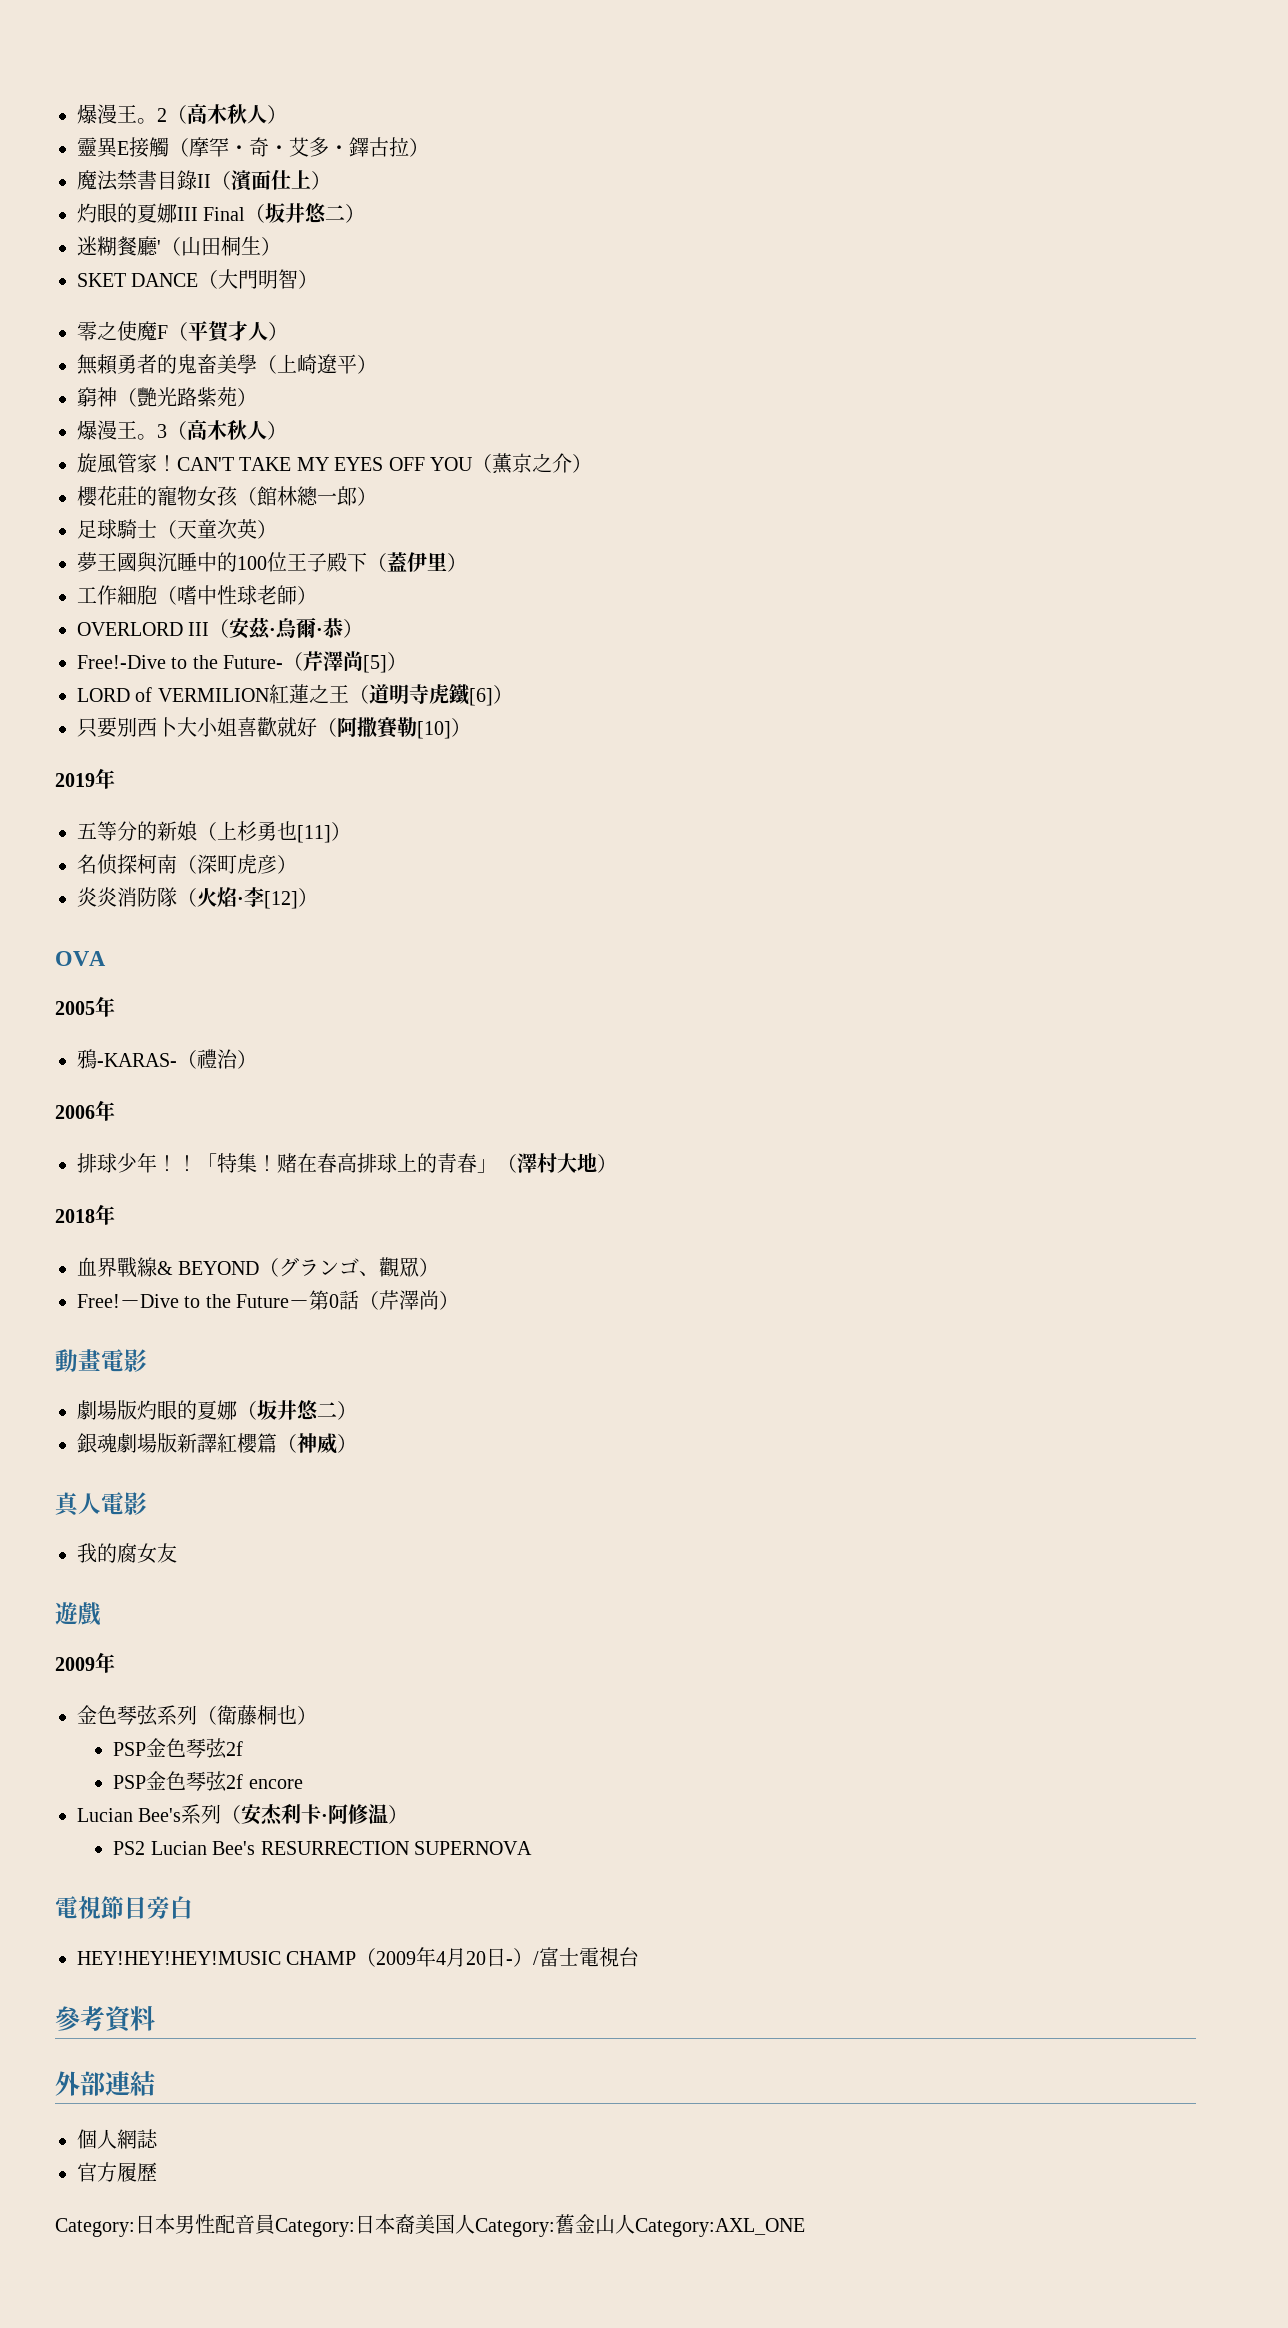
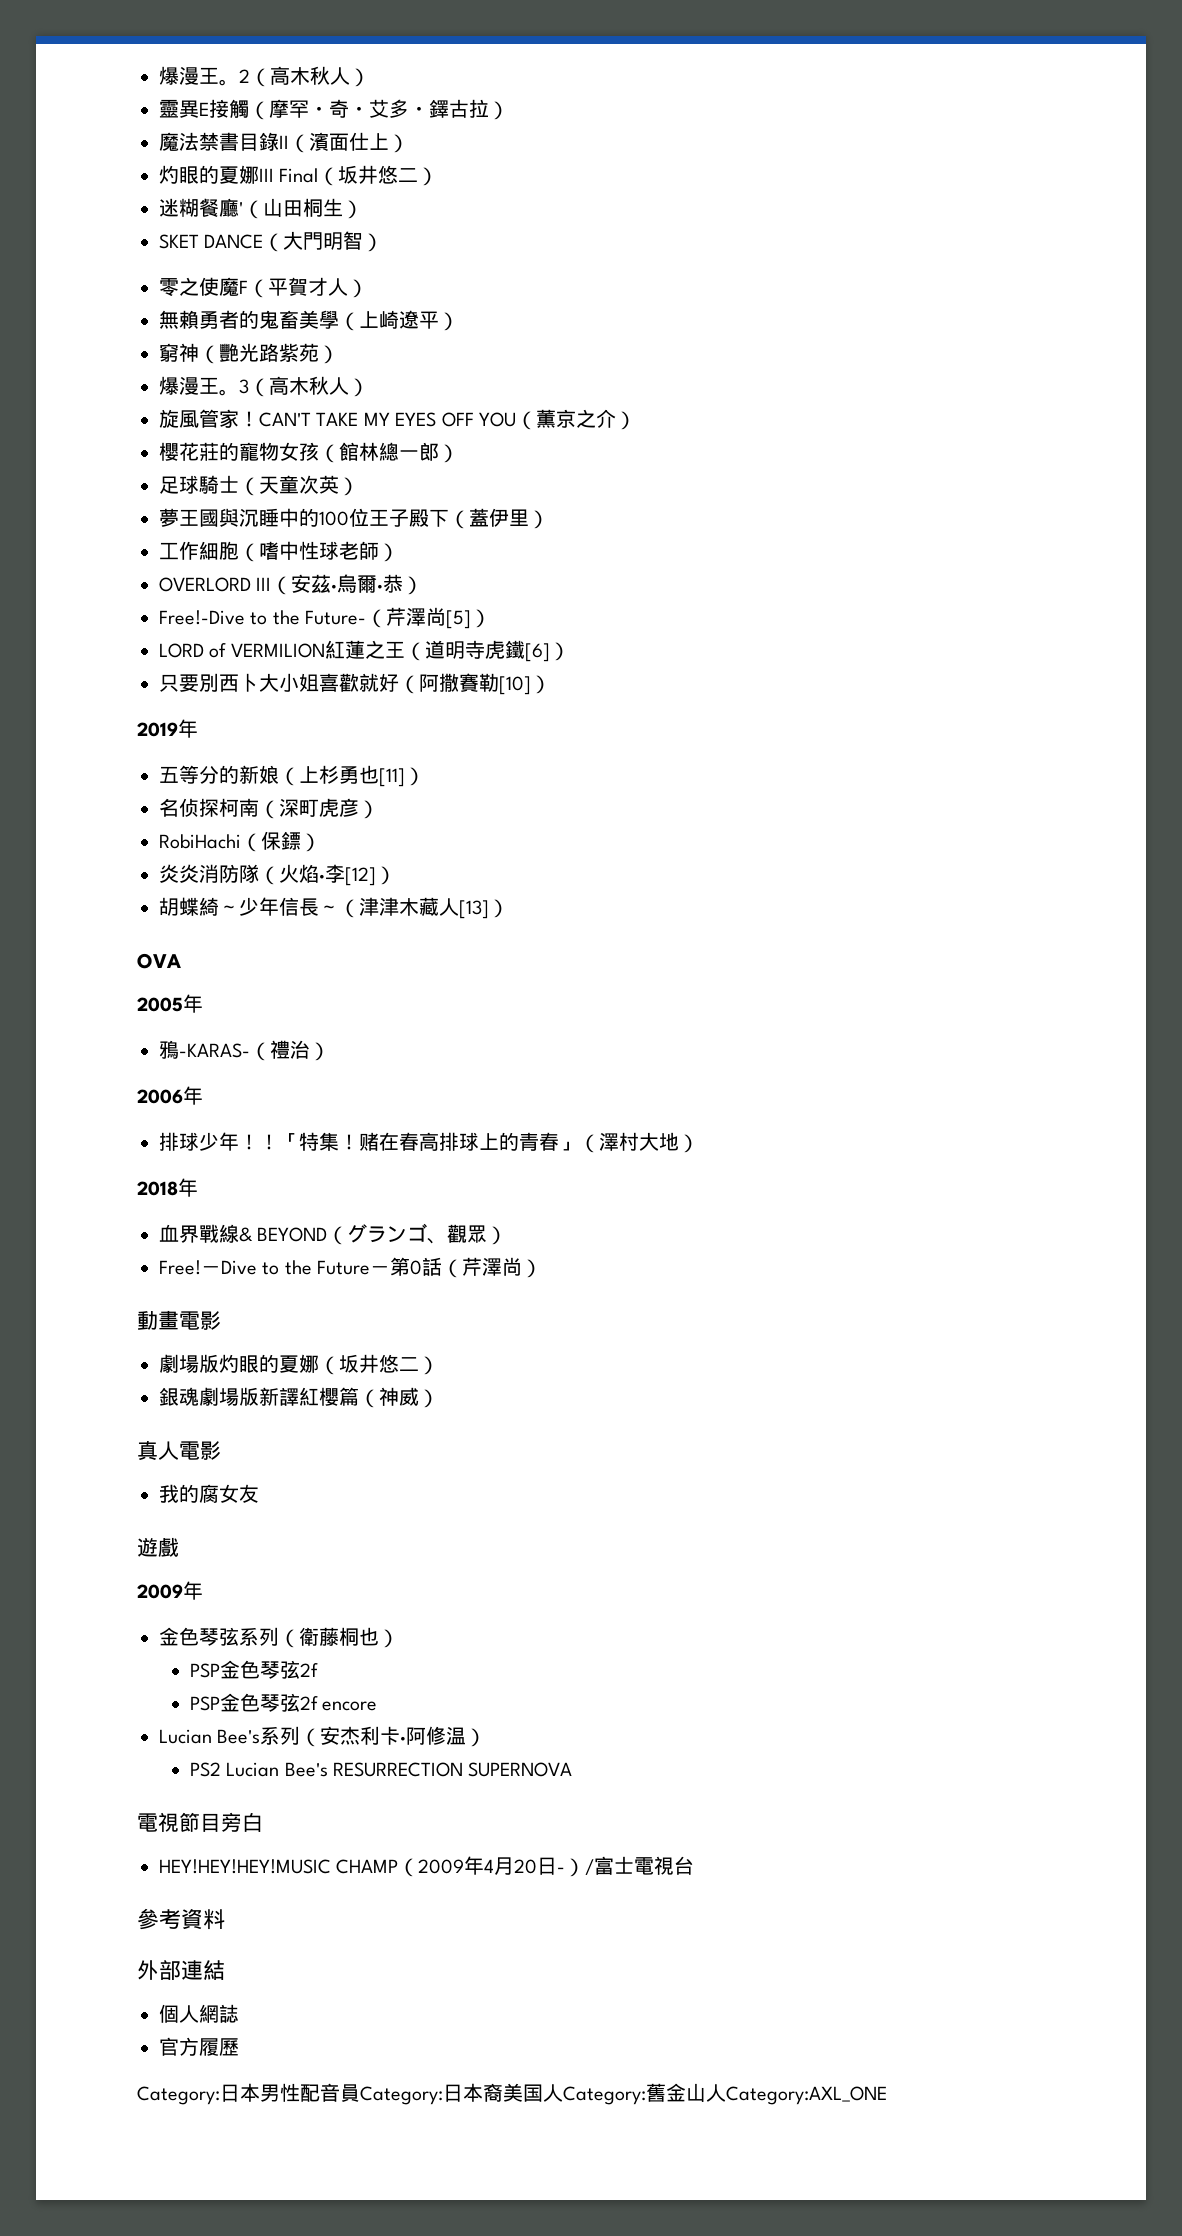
+ RobiHachi（保鏢）
+ 胡蝶綺～少年信長～（津津木藏人[13]）

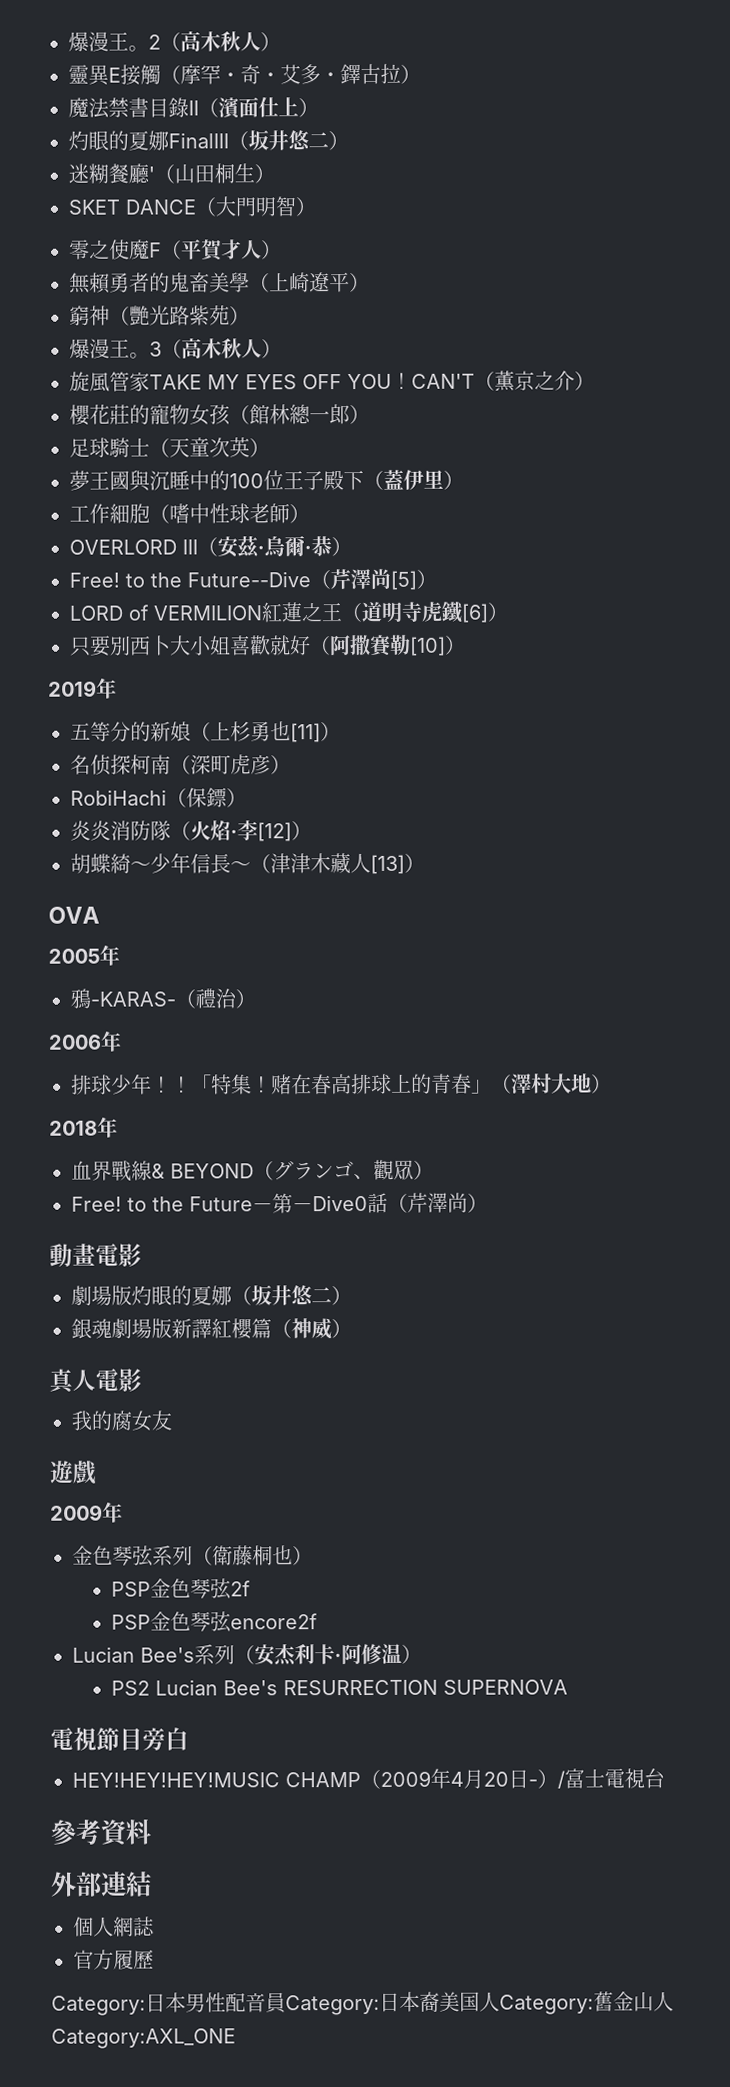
- 灼眼的夏娜III Final（坂井悠二）
+ 灼眼的夏娜FinalIII（坂井悠二）
- 旋風管家！CAN'T TAKE MY EYES OFF YOU（薫京之介）
+ 旋風管家TAKE MY EYES OFF YOU！CAN'T（薫京之介）
- Free!-Dive to the Future-（芹澤尚[5]）
+ Free! to the Future--Dive（芹澤尚[5]）
- Free!－Dive to the Future－第0話（芹澤尚）
+ Free! to the Future－第－Dive0話（芹澤尚）
- PSP金色琴弦2f encore
+ PSP金色琴弦encore2f

